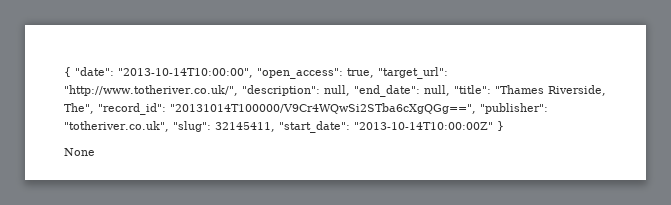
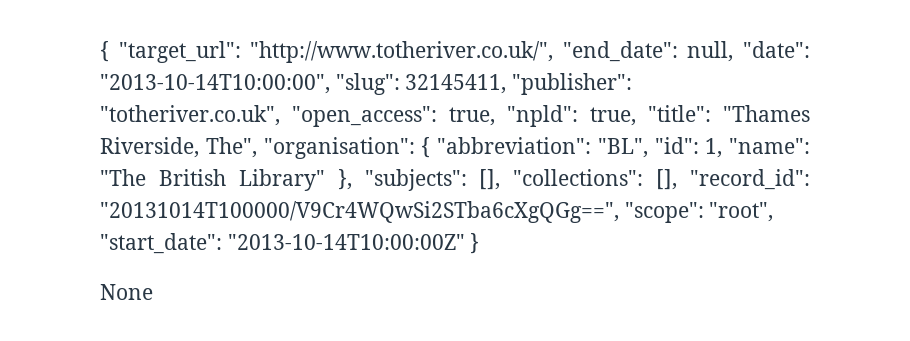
- { "date": "2013-10-14T10:00:00", "open_access": true, "target_url": "http://www.totheriver.co.uk/", "description": null, "end_date": null, "title": "Thames Riverside, The", "record_id": "20131014T100000/V9Cr4WQwSi2STba6cXgQGg==", "publisher": "totheriver.co.uk", "slug": 32145411, "start_date": "2013-10-14T10:00:00Z" }
+ { "target_url": "http://www.totheriver.co.uk/", "end_date": null, "date": "2013-10-14T10:00:00", "slug": 32145411, "publisher": "totheriver.co.uk", "open_access": true, "npld": true, "title": "Thames Riverside, The", "organisation": { "abbreviation": "BL", "id": 1, "name": "The British Library" }, "subjects": [], "collections": [], "record_id": "20131014T100000/V9Cr4WQwSi2STba6cXgQGg==", "scope": "root", "start_date": "2013-10-14T10:00:00Z" }

